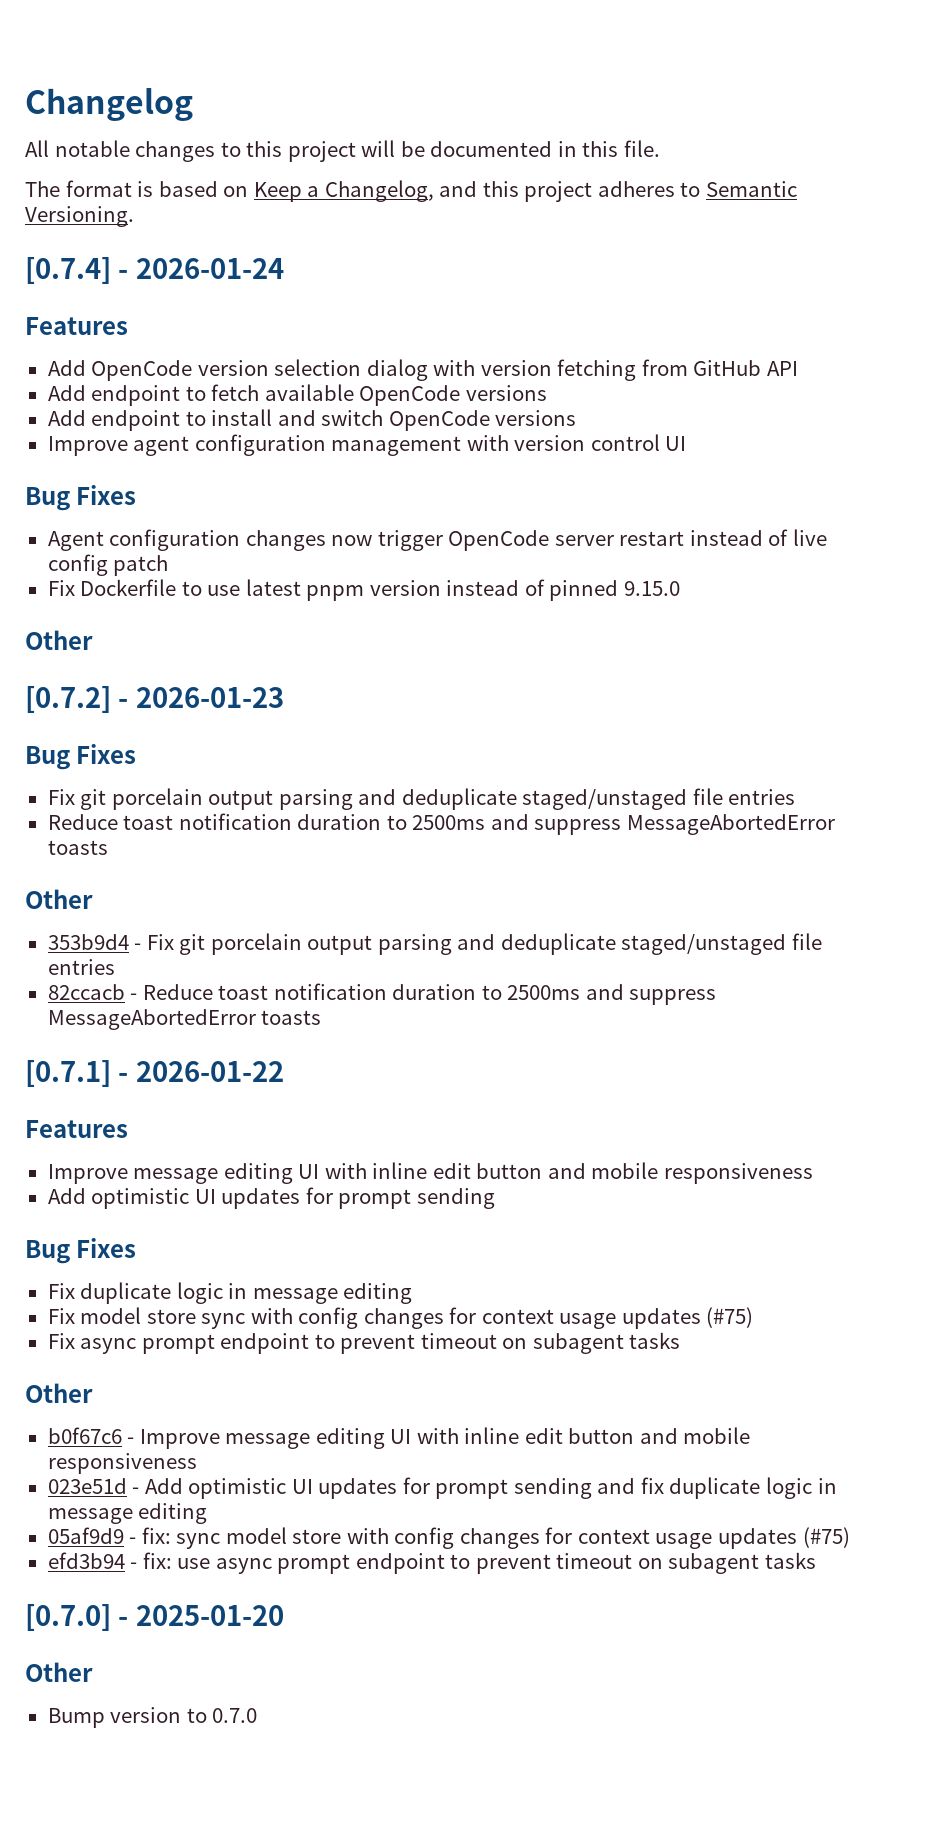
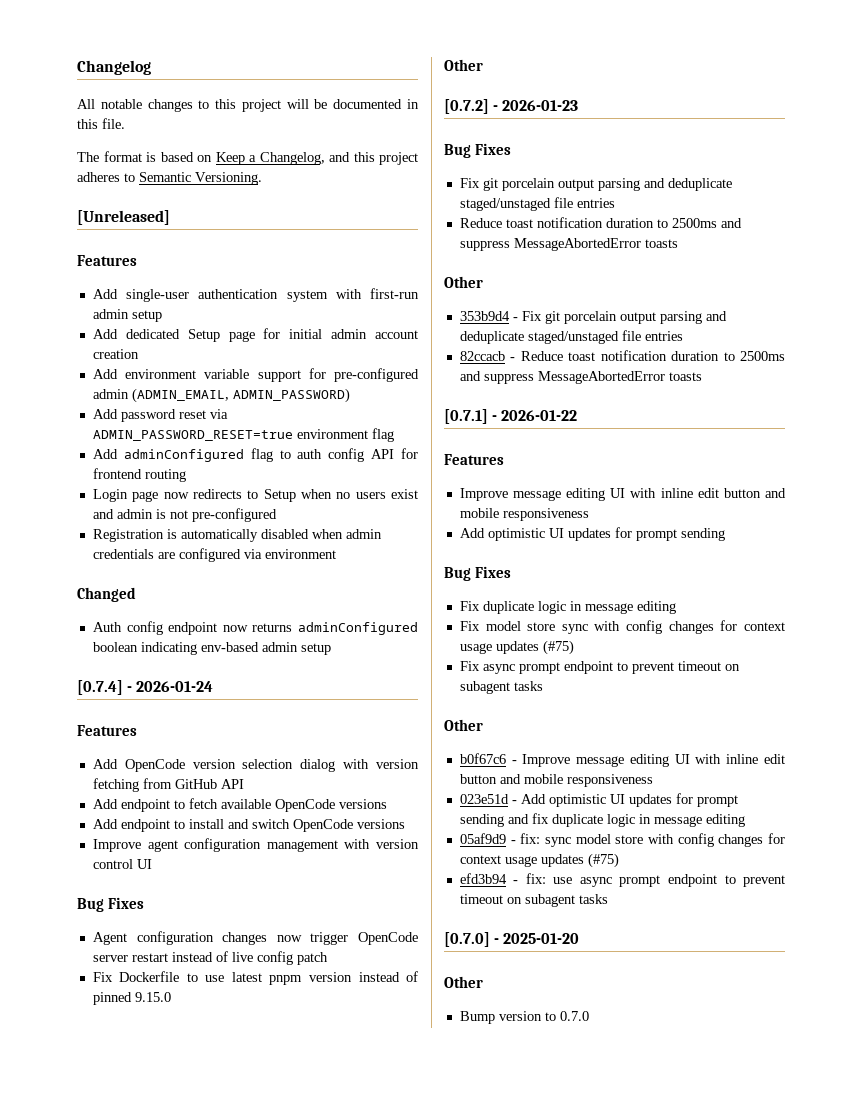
+ [Unreleased]
+ Features
+ Add single-user authentication system with first-run admin setup
+ Add dedicated Setup page for initial admin account creation
+ Add environment variable support for pre-configured admin (ADMIN_EMAIL, ADMIN_PASSWORD)
+ Add password reset via ADMIN_PASSWORD_RESET=true environment flag
+ Add adminConfigured flag to auth config API for frontend routing
+ Login page now redirects to Setup when no users exist and admin is not pre-configured
+ Registration is automatically disabled when admin credentials are configured via environment
+ Changed
+ Auth config endpoint now returns adminConfigured boolean indicating env-based admin setup

